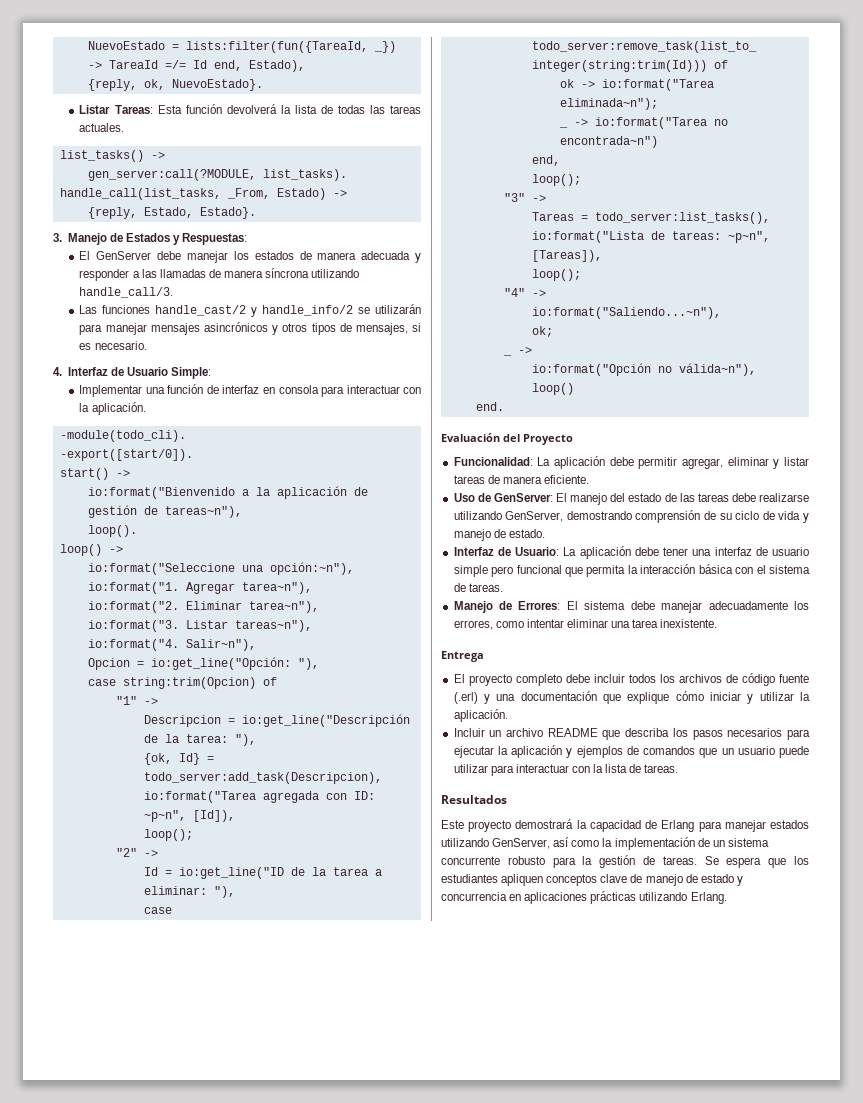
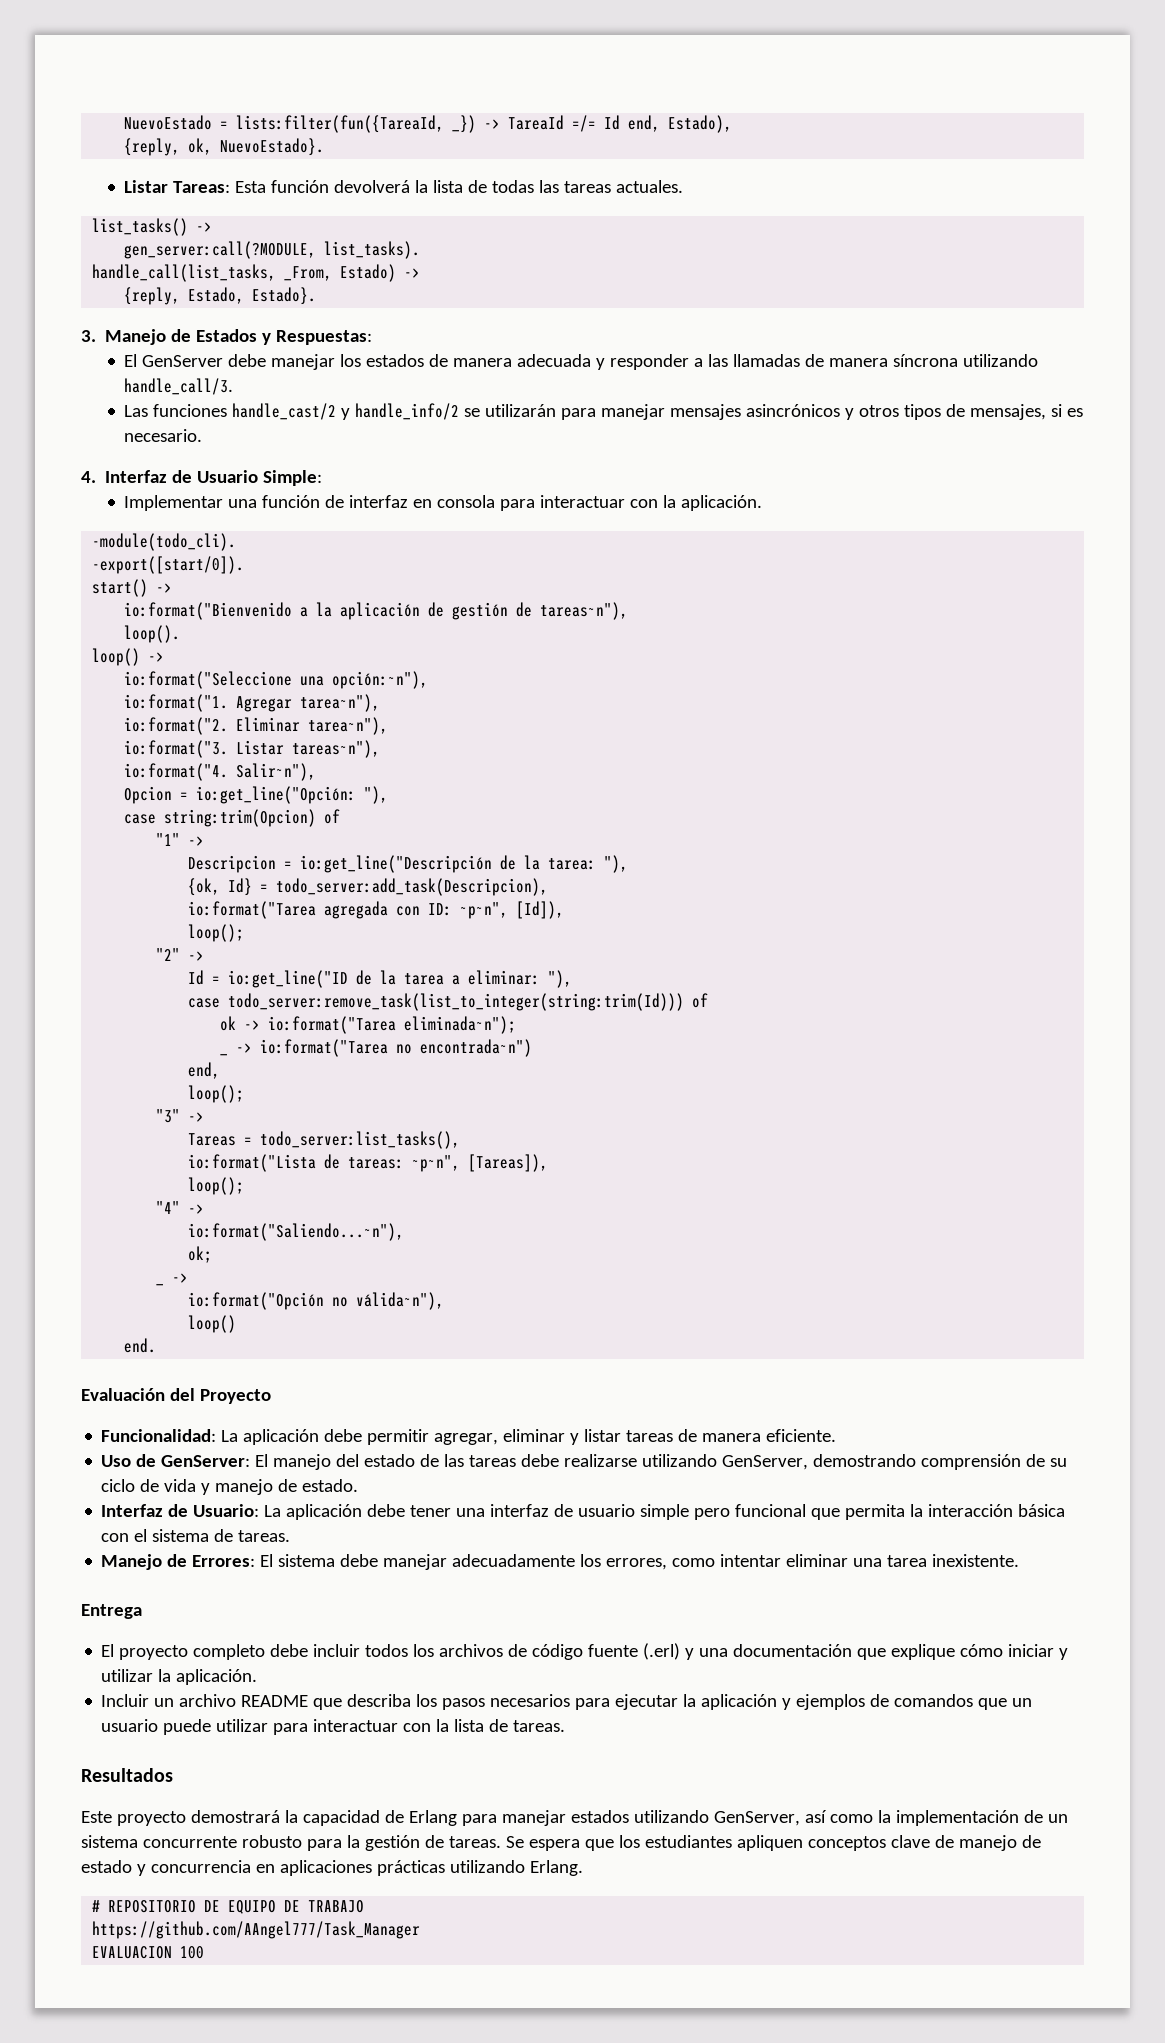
+ # REPOSITORIO DE EQUIPO DE TRABAJO
+ https://github.com/AAngel777/Task_Manager
+ EVALUACION 100

